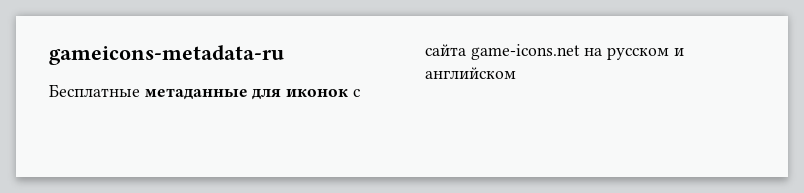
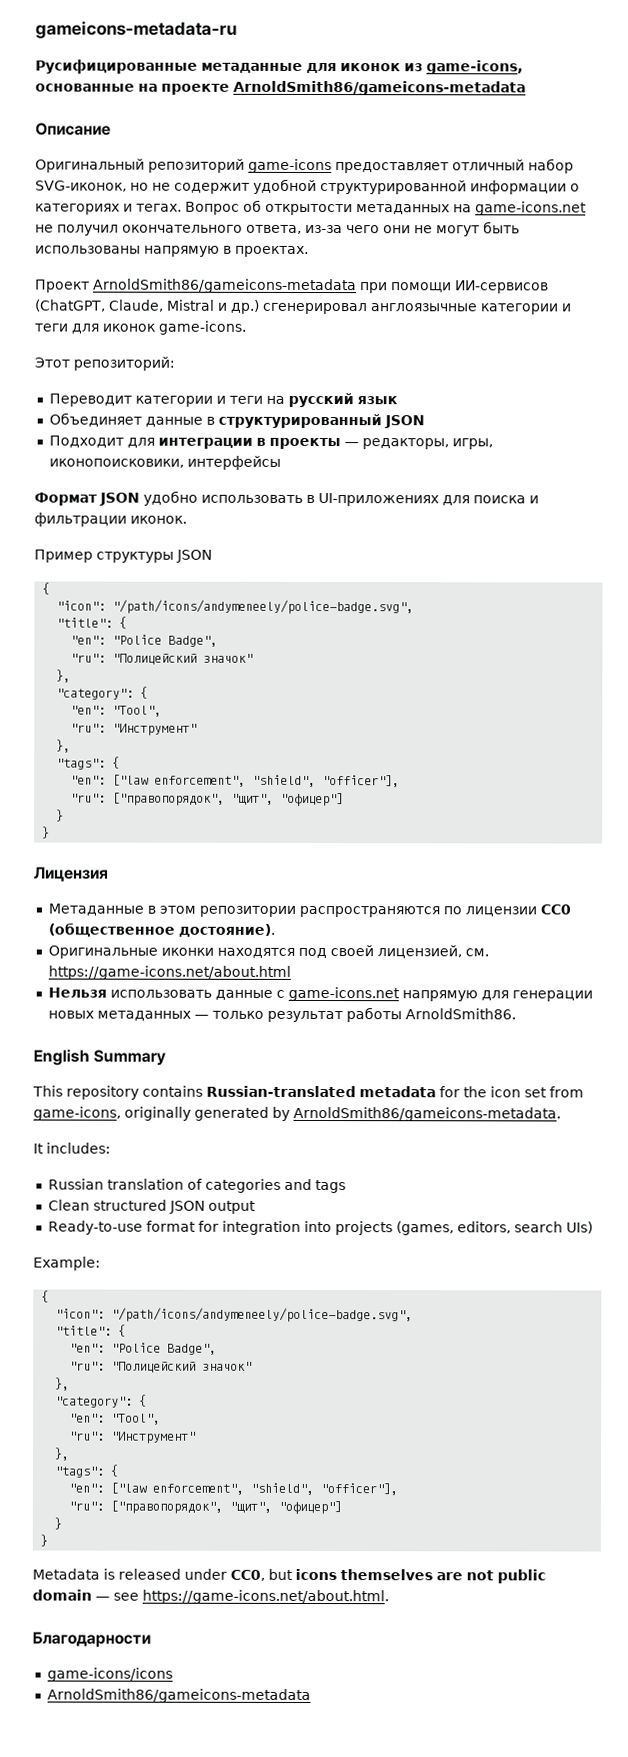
- Бесплатные метаданные для иконок с сайта game-icons.net на русском и английском
+ Русифицированные метаданные для иконок из game-icons, основанные на проекте ArnoldSmith86/gameicons-metadata
+ Описание
+ Оригинальный репозиторий game-icons предоставляет отличный набор SVG-иконок, но не содержит удобной структурированной информации о категориях и тегах. Вопрос об открытости метаданных на game-icons.net не получил окончательного ответа, из-за чего они не могут быть использованы напрямую в проектах.
+ Проект ArnoldSmith86/gameicons-metadata при помощи ИИ-сервисов (ChatGPT, Claude, Mistral и др.) сгенерировал англоязычные категории и теги для иконок game-icons.
+ Этот репозиторий:
+ Переводит категории и теги на русский язык
+ Объединяет данные в структурированный JSON
+ Подходит для интеграции в проекты — редакторы, игры, иконопоисковики, интерфейсы
+ Формат JSON удобно использовать в UI-приложениях для поиска и фильтрации иконок.
+ Пример структуры JSON
+ {
+ "icon": "/path/icons/andymeneely/police-badge.svg",
+ "title": {
+ "en": "Police Badge",
+ "ru": "Полицейский значок"
+ },
+ "category": {
+ "en": "Tool",
+ "ru": "Инструмент"
+ },
+ "tags": {
+ "en": ["law enforcement", "shield", "officer"],
+ "ru": ["правопорядок", "щит", "офицер"]
+ }
+ }
+ Лицензия
+ Метаданные в этом репозитории распространяются по лицензии CC0 (общественное достояние).
+ Оригинальные иконки находятся под своей лицензией, см. https://game-icons.net/about.html
+ Нельзя использовать данные с game-icons.net напрямую для генерации новых метаданных — только результат работы ArnoldSmith86.
+ English Summary
+ This repository contains Russian-translated metadata for the icon set from game-icons, originally generated by ArnoldSmith86/gameicons-metadata.
+ It includes:
+ Russian translation of categories and tags
+ Clean structured JSON output
+ Ready-to-use format for integration into projects (games, editors, search UIs)
+ Example:
+ {
+ "icon": "/path/icons/andymeneely/police-badge.svg",
+ "title": {
+ "en": "Police Badge",
+ "ru": "Полицейский значок"
+ },
+ "category": {
+ "en": "Tool",
+ "ru": "Инструмент"
+ },
+ "tags": {
+ "en": ["law enforcement", "shield", "officer"],
+ "ru": ["правопорядок", "щит", "офицер"]
+ }
+ }
+ Metadata is released under CC0, but icons themselves are not public domain — see https://game-icons.net/about.html.
+ Благодарности
+ game-icons/icons
+ ArnoldSmith86/gameicons-metadata

